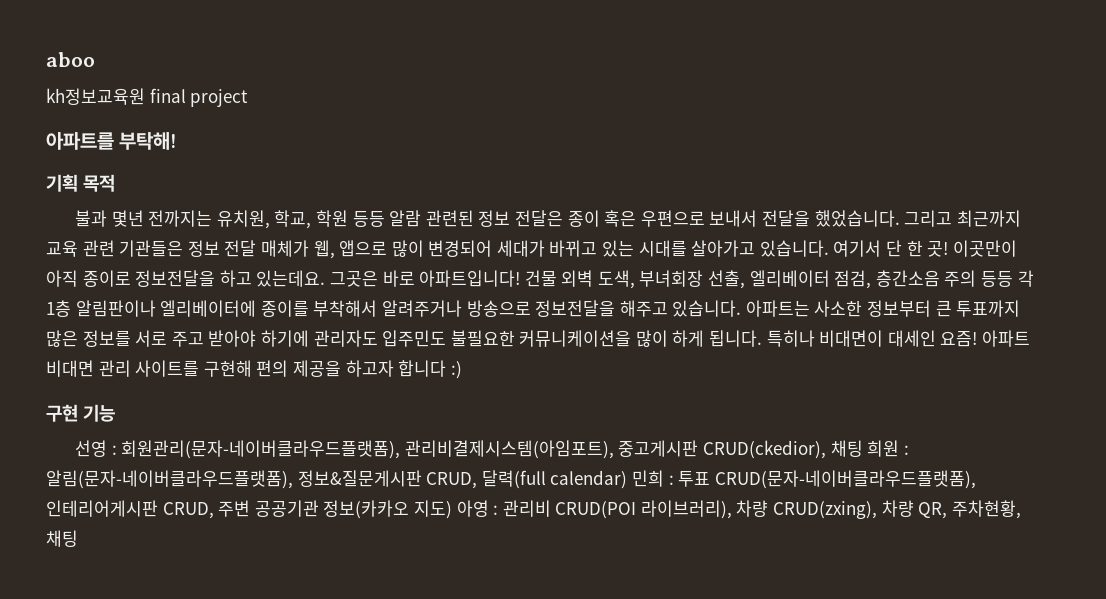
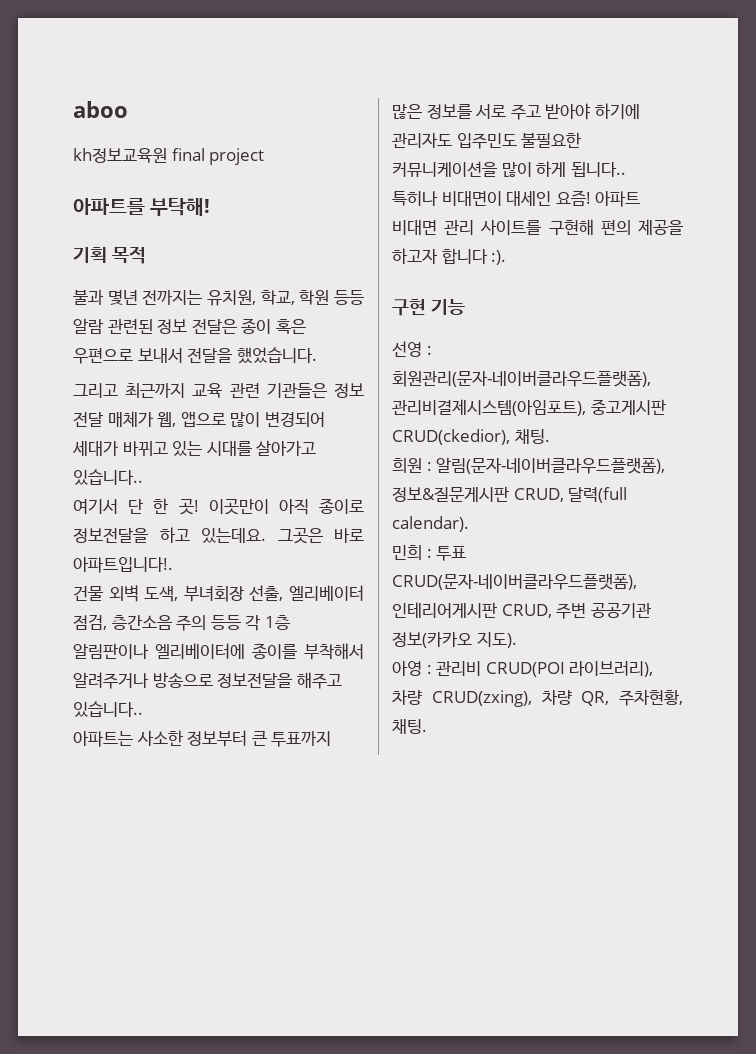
- 불과 몇년 전까지는 유치원, 학교, 학원 등등 알람 관련된 정보 전달은 종이 혹은 우편으로 보내서 전달을 했었습니다. 그리고 최근까지 교육 관련 기관들은 정보 전달 매체가 웹, 앱으로 많이 변경되어 세대가 바뀌고 있는 시대를 살아가고 있습니다. 여기서 단 한 곳!
+ 불과 몇년 전까지는 유치원, 학교, 학원 등등 알람 관련된 정보 전달은 종이 혹은 우편으로 보내서 전달을 했었습니다.
+ 그리고 최근까지 교육 관련 기관들은 정보 전달 매체가 웹, 앱으로 많이 변경되어 세대가 바뀌고 있는 시대를 살아가고 있습니다..
+ 여기서 단 한 곳!
- 그곳은 바로 아파트입니다! 건물 외벽 도색, 부녀회장 선출, 엘리베이터 점검, 층간소음 주의 등등 각 1층 알림판이나 엘리베이터에 종이를 부착해서 알려주거나 방송으로 정보전달을 해주고 있습니다. 아파트는 사소한 정보부터 큰 투표까지 많은 정보를 서로 주고 받아야 하기에 관리자도 입주민도 불필요한 커뮤니케이션을 많이 하게 됩니다. 특히나 비대면이 대세인 요즘!
+ 그곳은 바로 아파트입니다!.
+ 건물 외벽 도색, 부녀회장 선출, 엘리베이터 점검, 층간소음 주의 등등 각 1층 알림판이나 엘리베이터에 종이를 부착해서 알려주거나 방송으로 정보전달을 해주고 있습니다..
+ 아파트는 사소한 정보부터 큰 투표까지 많은 정보를 서로 주고 받아야 하기에 관리자도 입주민도 불필요한 커뮤니케이션을 많이 하게 됩니다..
+ 특히나 비대면이 대세인 요즘!
- 아파트 비대면 관리 사이트를 구현해 편의 제공을 하고자 합니다 :)
+ 아파트 비대면 관리 사이트를 구현해 편의 제공을 하고자 합니다 :).
- 선영 : 회원관리(문자-네이버클라우드플랫폼), 관리비결제시스템(아임포트), 중고게시판 CRUD(ckedior), 채팅 희원 : 알림(문자-네이버클라우드플랫폼), 정보&질문게시판 CRUD, 달력(full calendar) 민희 : 투표 CRUD(문자-네이버클라우드플랫폼), 인테리어게시판 CRUD, 주변 공공기관 정보(카카오 지도) 아영 : 관리비 CRUD(POI 라이브러리), 차량 CRUD(zxing), 차량 QR, 주차현황, 채팅
+ 선영 : 회원관리(문자-네이버클라우드플랫폼), 관리비결제시스템(아임포트), 중고게시판 CRUD(ckedior), 채팅.
+ 희원 : 알림(문자-네이버클라우드플랫폼), 정보&질문게시판 CRUD, 달력(full calendar).
+ 민희 : 투표 CRUD(문자-네이버클라우드플랫폼), 인테리어게시판 CRUD, 주변 공공기관 정보(카카오 지도).
+ 아영 : 관리비 CRUD(POI 라이브러리), 차량 CRUD(zxing), 차량 QR, 주차현황, 채팅.

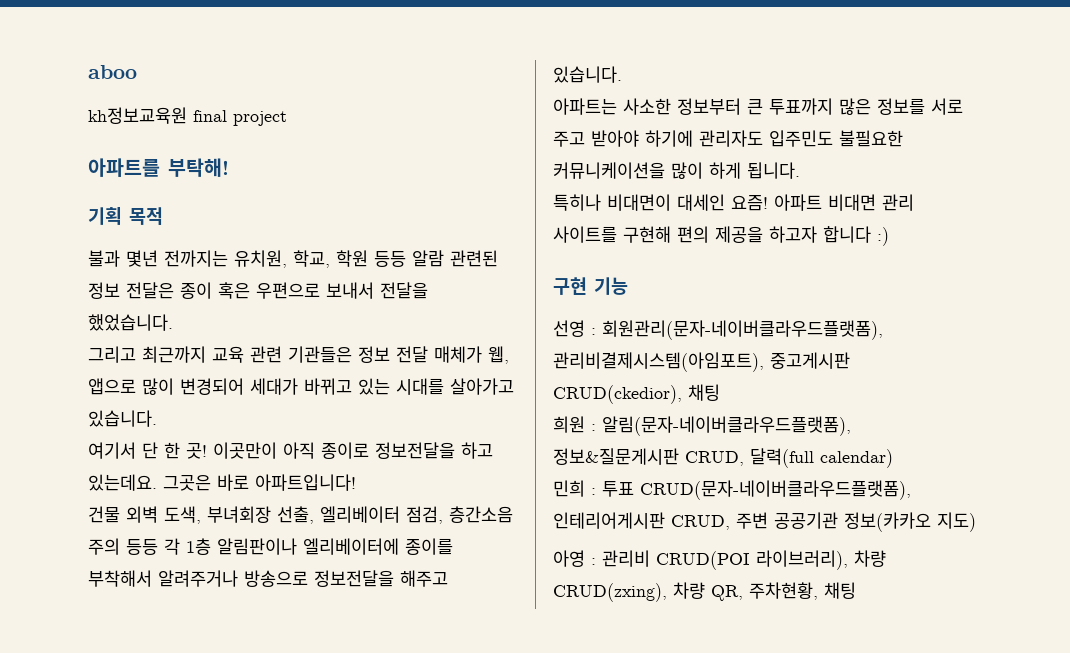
- 그리고 최근까지 교육 관련 기관들은 정보 전달 매체가 웹, 앱으로 많이 변경되어 세대가 바뀌고 있는 시대를 살아가고 있습니다..
+ 그리고 최근까지 교육 관련 기관들은 정보 전달 매체가 웹, 앱으로 많이 변경되어 세대가 바뀌고 있는 시대를 살아가고 있습니다.
- 그곳은 바로 아파트입니다!.
+ 그곳은 바로 아파트입니다!
- 건물 외벽 도색, 부녀회장 선출, 엘리베이터 점검, 층간소음 주의 등등 각 1층 알림판이나 엘리베이터에 종이를 부착해서 알려주거나 방송으로 정보전달을 해주고 있습니다..
+ 건물 외벽 도색, 부녀회장 선출, 엘리베이터 점검, 층간소음 주의 등등 각 1층 알림판이나 엘리베이터에 종이를 부착해서 알려주거나 방송으로 정보전달을 해주고 있습니다.
- 아파트는 사소한 정보부터 큰 투표까지 많은 정보를 서로 주고 받아야 하기에 관리자도 입주민도 불필요한 커뮤니케이션을 많이 하게 됩니다..
+ 아파트는 사소한 정보부터 큰 투표까지 많은 정보를 서로 주고 받아야 하기에 관리자도 입주민도 불필요한 커뮤니케이션을 많이 하게 됩니다.
- 아파트 비대면 관리 사이트를 구현해 편의 제공을 하고자 합니다 :).
+ 아파트 비대면 관리 사이트를 구현해 편의 제공을 하고자 합니다 :)
- 선영 : 회원관리(문자-네이버클라우드플랫폼), 관리비결제시스템(아임포트), 중고게시판 CRUD(ckedior), 채팅.
+ 선영 : 회원관리(문자-네이버클라우드플랫폼), 관리비결제시스템(아임포트), 중고게시판 CRUD(ckedior), 채팅
- 희원 : 알림(문자-네이버클라우드플랫폼), 정보&질문게시판 CRUD, 달력(full calendar).
+ 희원 : 알림(문자-네이버클라우드플랫폼), 정보&질문게시판 CRUD, 달력(full calendar)
- 민희 : 투표 CRUD(문자-네이버클라우드플랫폼), 인테리어게시판 CRUD, 주변 공공기관 정보(카카오 지도).
+ 민희 : 투표 CRUD(문자-네이버클라우드플랫폼), 인테리어게시판 CRUD, 주변 공공기관 정보(카카오 지도)
- 아영 : 관리비 CRUD(POI 라이브러리), 차량 CRUD(zxing), 차량 QR, 주차현황, 채팅.
+ 아영 : 관리비 CRUD(POI 라이브러리), 차량 CRUD(zxing), 차량 QR, 주차현황, 채팅

